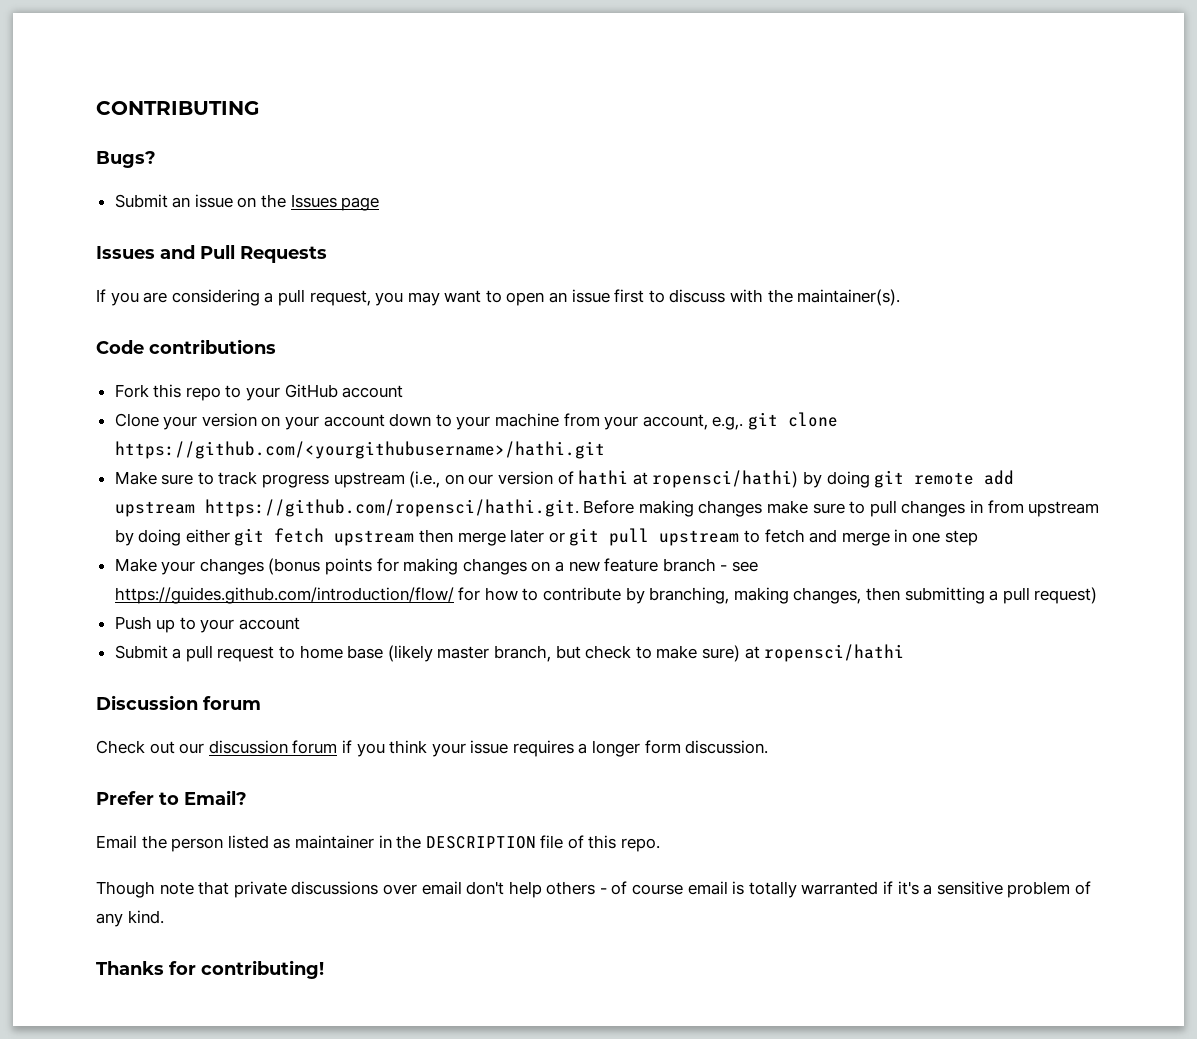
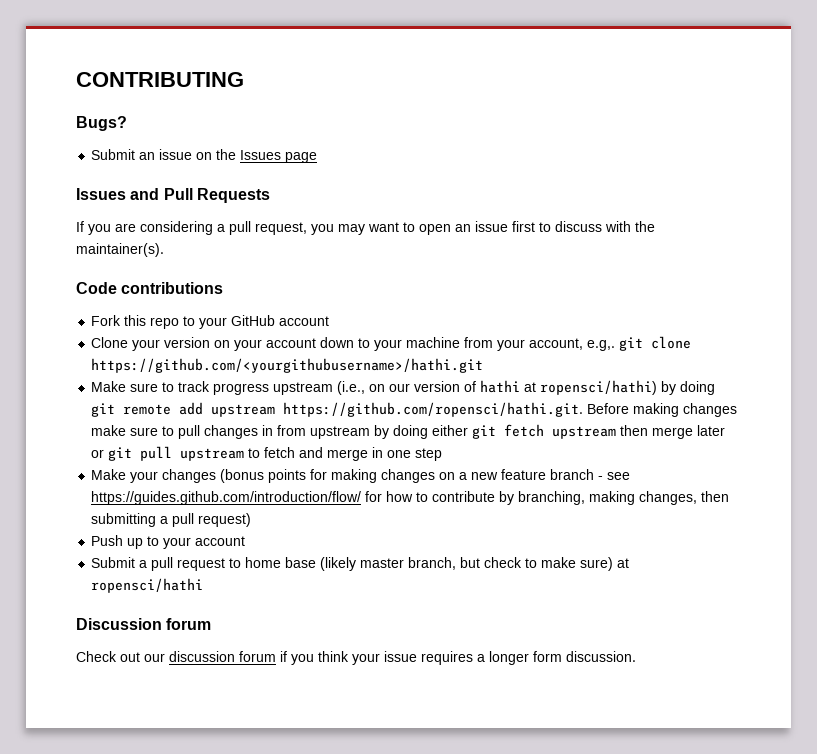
- Prefer to Email?
- Email the person listed as maintainer in the DESCRIPTION file of this repo.
- Though note that private discussions over email don't help others - of course email is totally warranted if it's a sensitive problem of any kind.
- Thanks for contributing!

